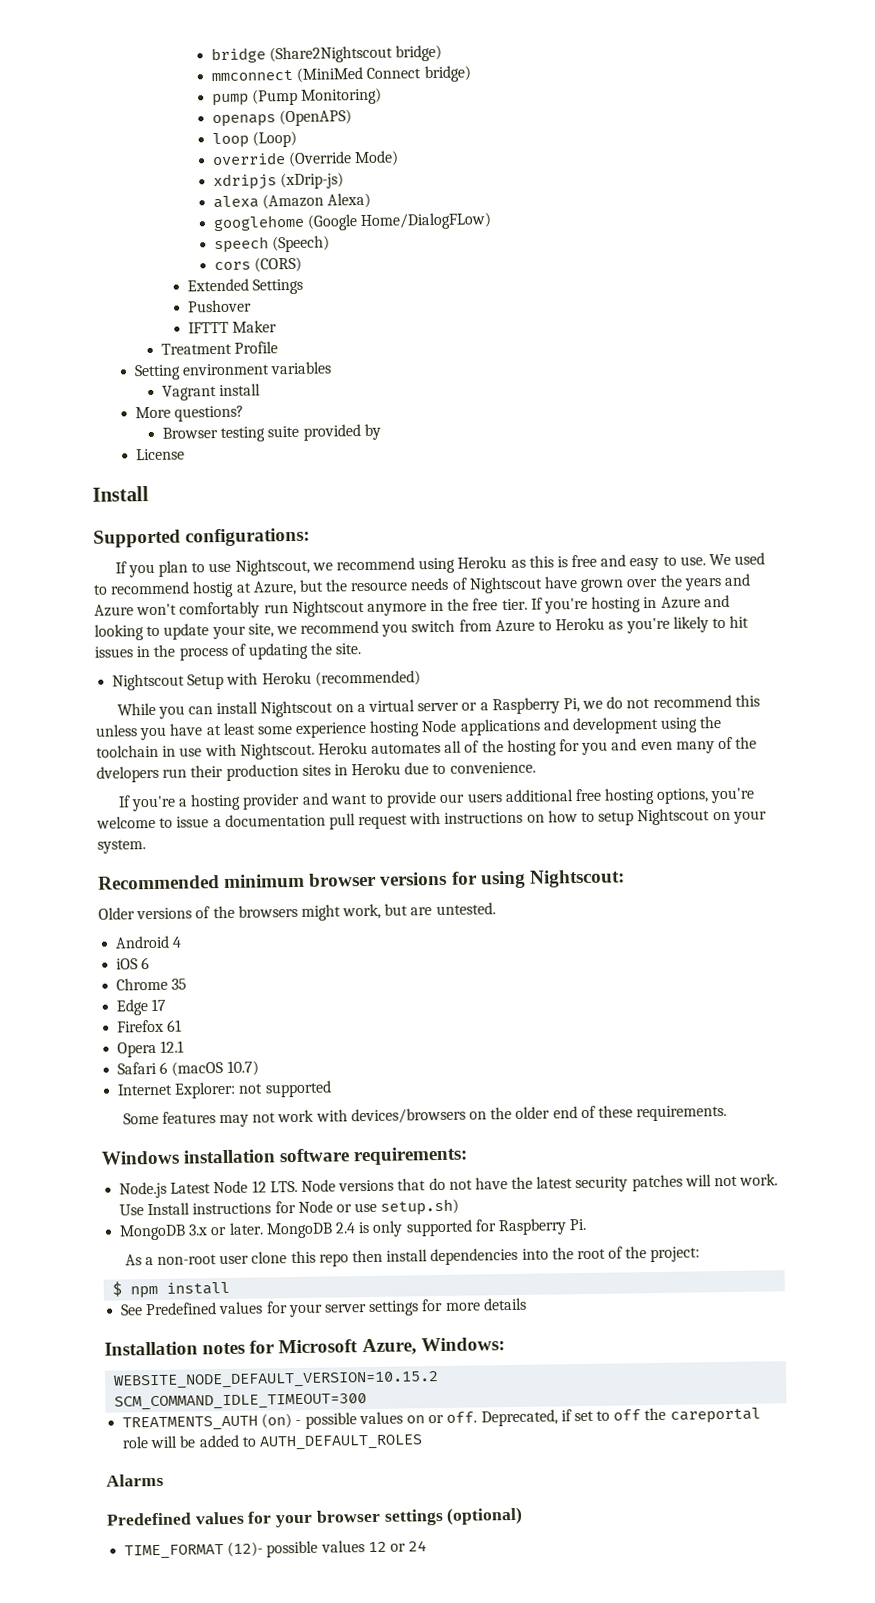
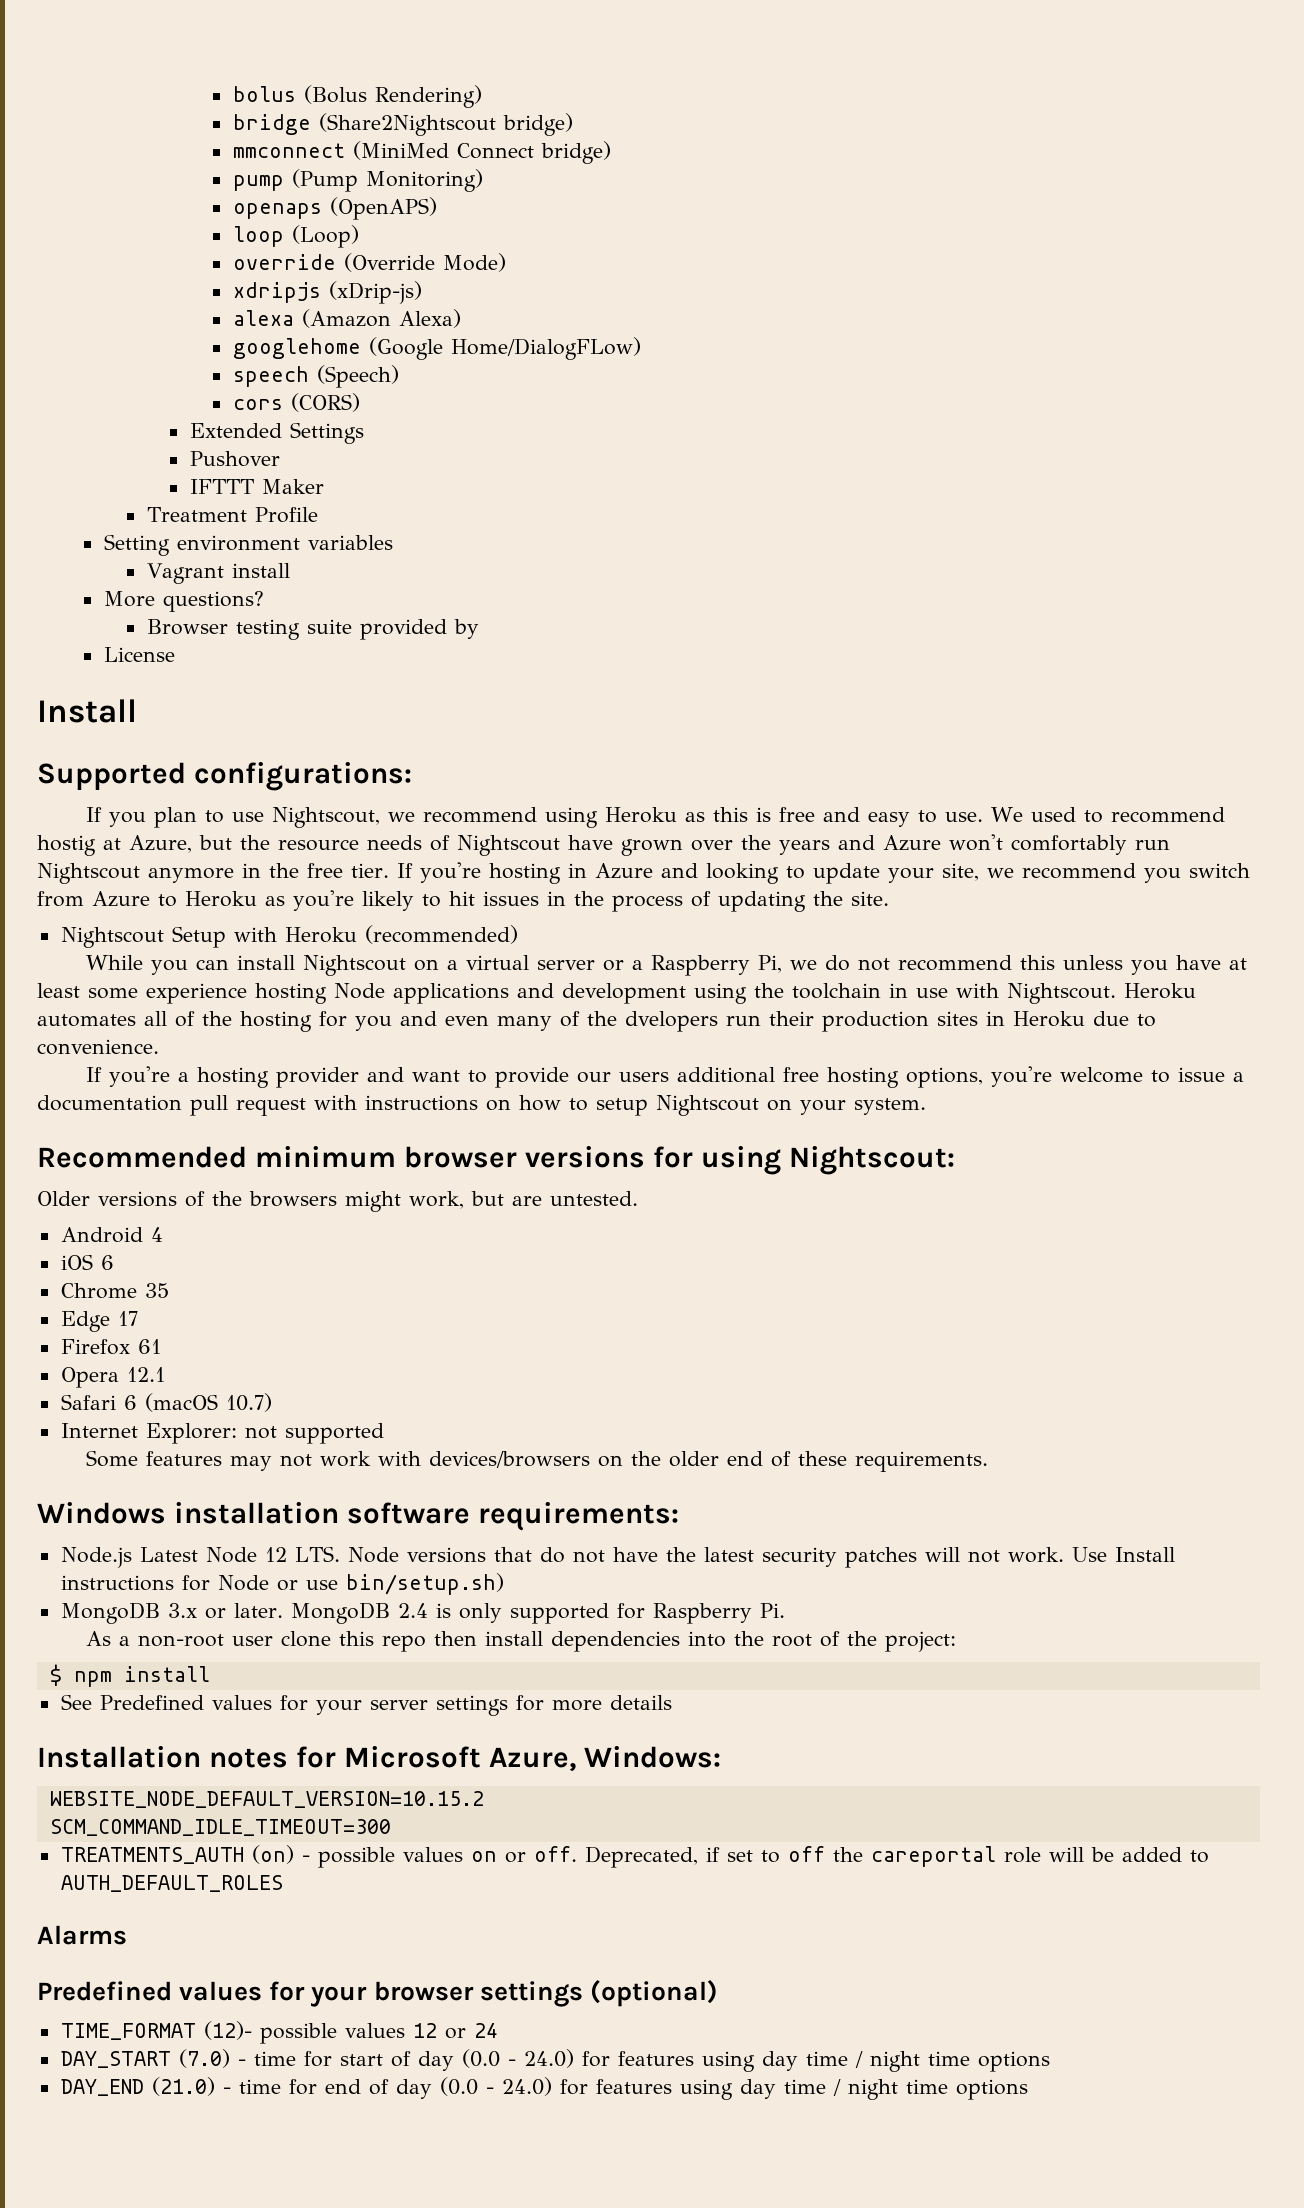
+ bolus (Bolus Rendering)
- Use Install instructions for Node or use setup.sh)
+ Use Install instructions for Node or use bin/setup.sh)
+ DAY_START (7.0) - time for start of day (0.0 - 24.0) for features using day time / night time options
+ DAY_END (21.0) - time for end of day (0.0 - 24.0) for features using day time / night time options

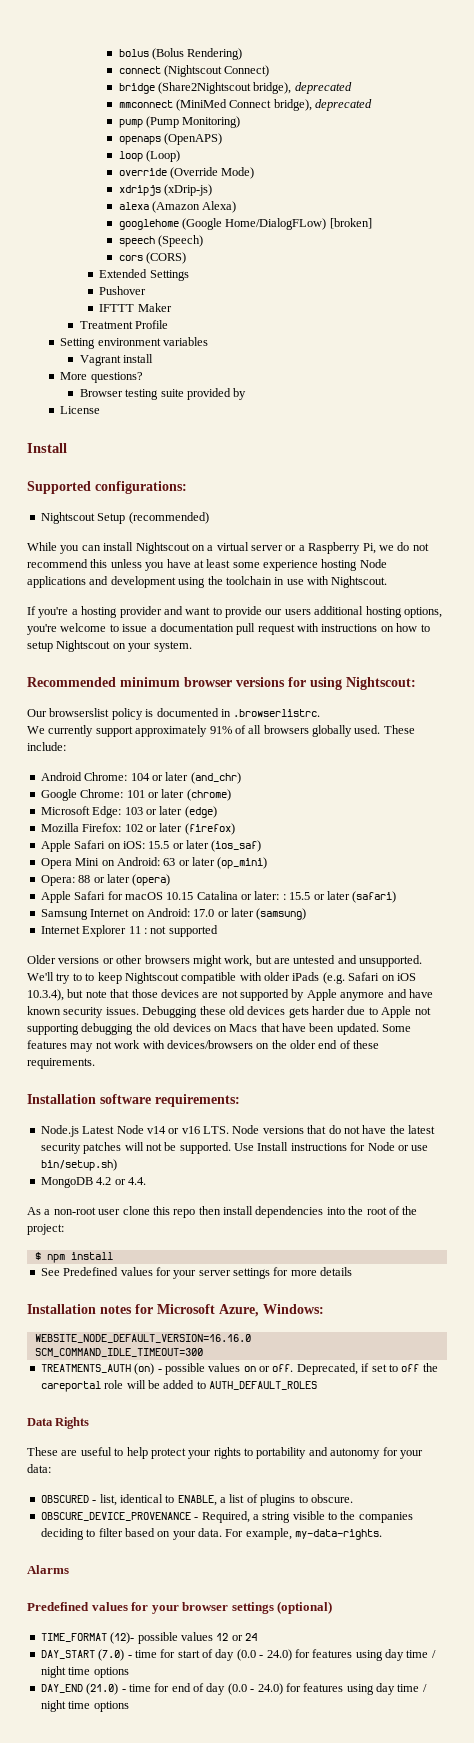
+ connect (Nightscout Connect)
- bridge (Share2Nightscout bridge)
+ bridge (Share2Nightscout bridge), deprecated
- mmconnect (MiniMed Connect bridge)
+ mmconnect (MiniMed Connect bridge), deprecated
- googlehome (Google Home/DialogFLow)
+ googlehome (Google Home/DialogFLow) [broken]
- If you plan to use Nightscout, we recommend using Heroku as this is free and easy to use. We used to recommend hostig at Azure, but the resource needs of Nightscout have grown over the years and Azure won't comfortably run Nightscout anymore in the free tier. If you're hosting in Azure and looking to update your site, we recommend you switch from Azure to Heroku as you're likely to hit issues in the process of updating the site.
- Nightscout Setup with Heroku (recommended)
+ Nightscout Setup (recommended)
- Heroku automates all of the hosting for you and even many of the dvelopers run their production sites in Heroku due to convenience.
- If you're a hosting provider and want to provide our users additional free hosting options, you're welcome to issue a documentation pull request with instructions on how to setup Nightscout on your system.
+ If you're a hosting provider and want to provide our users additional hosting options, you're welcome to issue a documentation pull request with instructions on how to setup Nightscout on your system.
+ Our browserslist policy is documented in .browserlistrc.
+ We currently support approximately 91% of all browsers globally used. These include:
+ Android Chrome: 104 or later (and_chr)
+ Google Chrome: 101 or later (chrome)
+ Microsoft Edge: 103 or later (edge)
+ Mozilla Firefox: 102 or later (firefox)
+ Apple Safari on iOS: 15.5 or later (ios_saf)
+ Opera Mini on Android: 63 or later (op_mini)
+ Opera: 88 or later (opera)
+ Apple Safari for macOS 10.15 Catalina or later: : 15.5 or later (safari)
+ Samsung Internet on Android: 17.0 or later (samsung)
+ Internet Explorer 11 : not supported
- Older versions of the browsers might work, but are untested.
- Android 4
- iOS 6
- Chrome 35
- Edge 17
- Firefox 61
- Opera 12.1
- Safari 6 (macOS 10.7)
- Internet Explorer: not supported
- Some features may not work with devices/browsers on the older end of these requirements.
+ Older versions or other browsers might work, but are untested and unsupported. We'll try to to keep Nightscout compatible with older iPads (e.g. Safari on iOS 10.3.4), but note that those devices are not supported by Apple anymore and have known security issues. Debugging these old devices gets harder due to Apple not supporting debugging the old devices on Macs that have been updated. Some features may not work with devices/browsers on the older end of these requirements.
- Windows installation software requirements:
+ Installation software requirements:
- Node.js Latest Node 12 LTS. Node versions that do not have the latest security patches will not work.
+ Node.js Latest Node v14 or v16 LTS. Node versions that do not have the latest security patches will not be supported.
- MongoDB 3.x or later. MongoDB 2.4 is only supported for Raspberry Pi.
+ MongoDB 4.2 or 4.4.
- WEBSITE_NODE_DEFAULT_VERSION=10.15.2
+ WEBSITE_NODE_DEFAULT_VERSION=16.16.0
+ Data Rights
+ These are useful to help protect your rights to portability and autonomy for your data:
+ OBSCURED - list, identical to ENABLE, a list of plugins to obscure.
+ OBSCURE_DEVICE_PROVENANCE - Required, a string visible to the companies deciding to filter based on your data. For example, my-data-rights.

